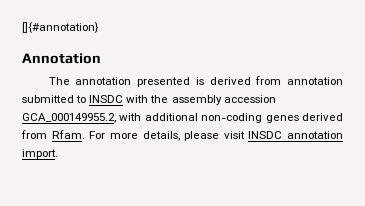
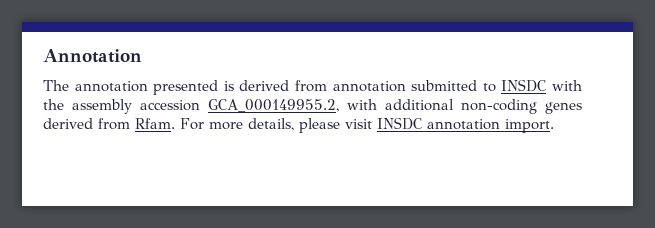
- []{#annotation}

